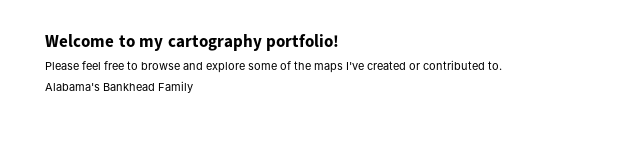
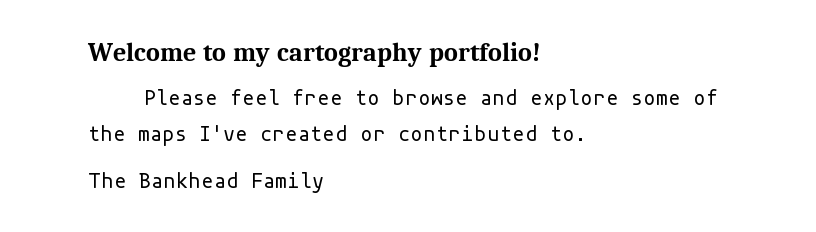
- Alabama's Bankhead Family
+ The Bankhead Family

